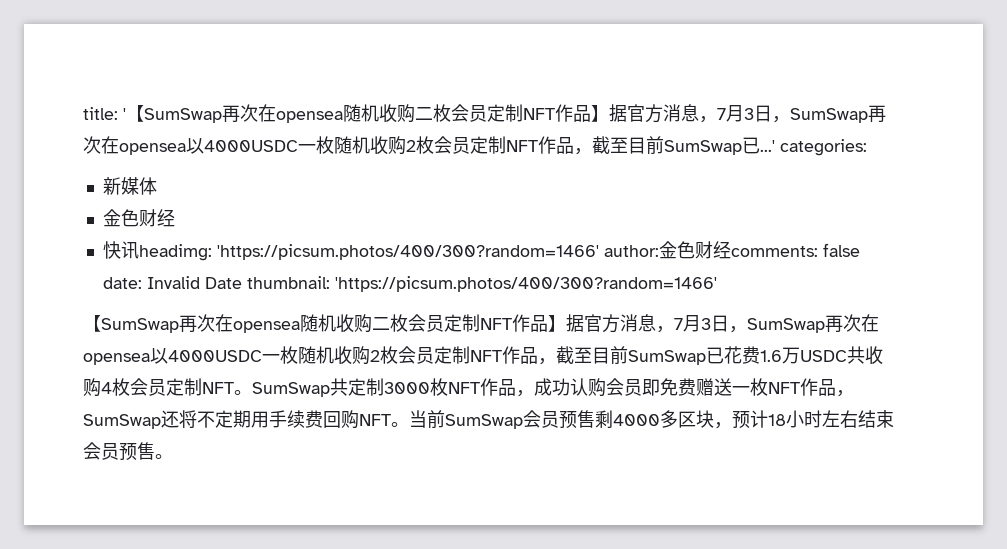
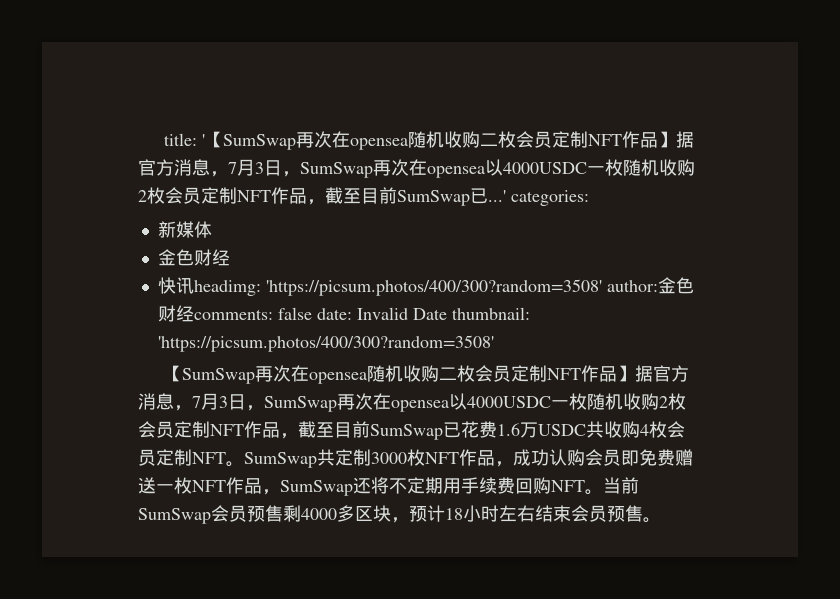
- 快讯headimg: 'https://picsum.photos/400/300?random=1466' author:金色财经comments: false date: Invalid Date thumbnail: 'https://picsum.photos/400/300?random=1466'
+ 快讯headimg: 'https://picsum.photos/400/300?random=3508' author:金色财经comments: false date: Invalid Date thumbnail: 'https://picsum.photos/400/300?random=3508'

